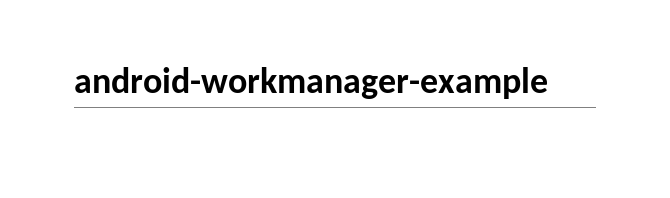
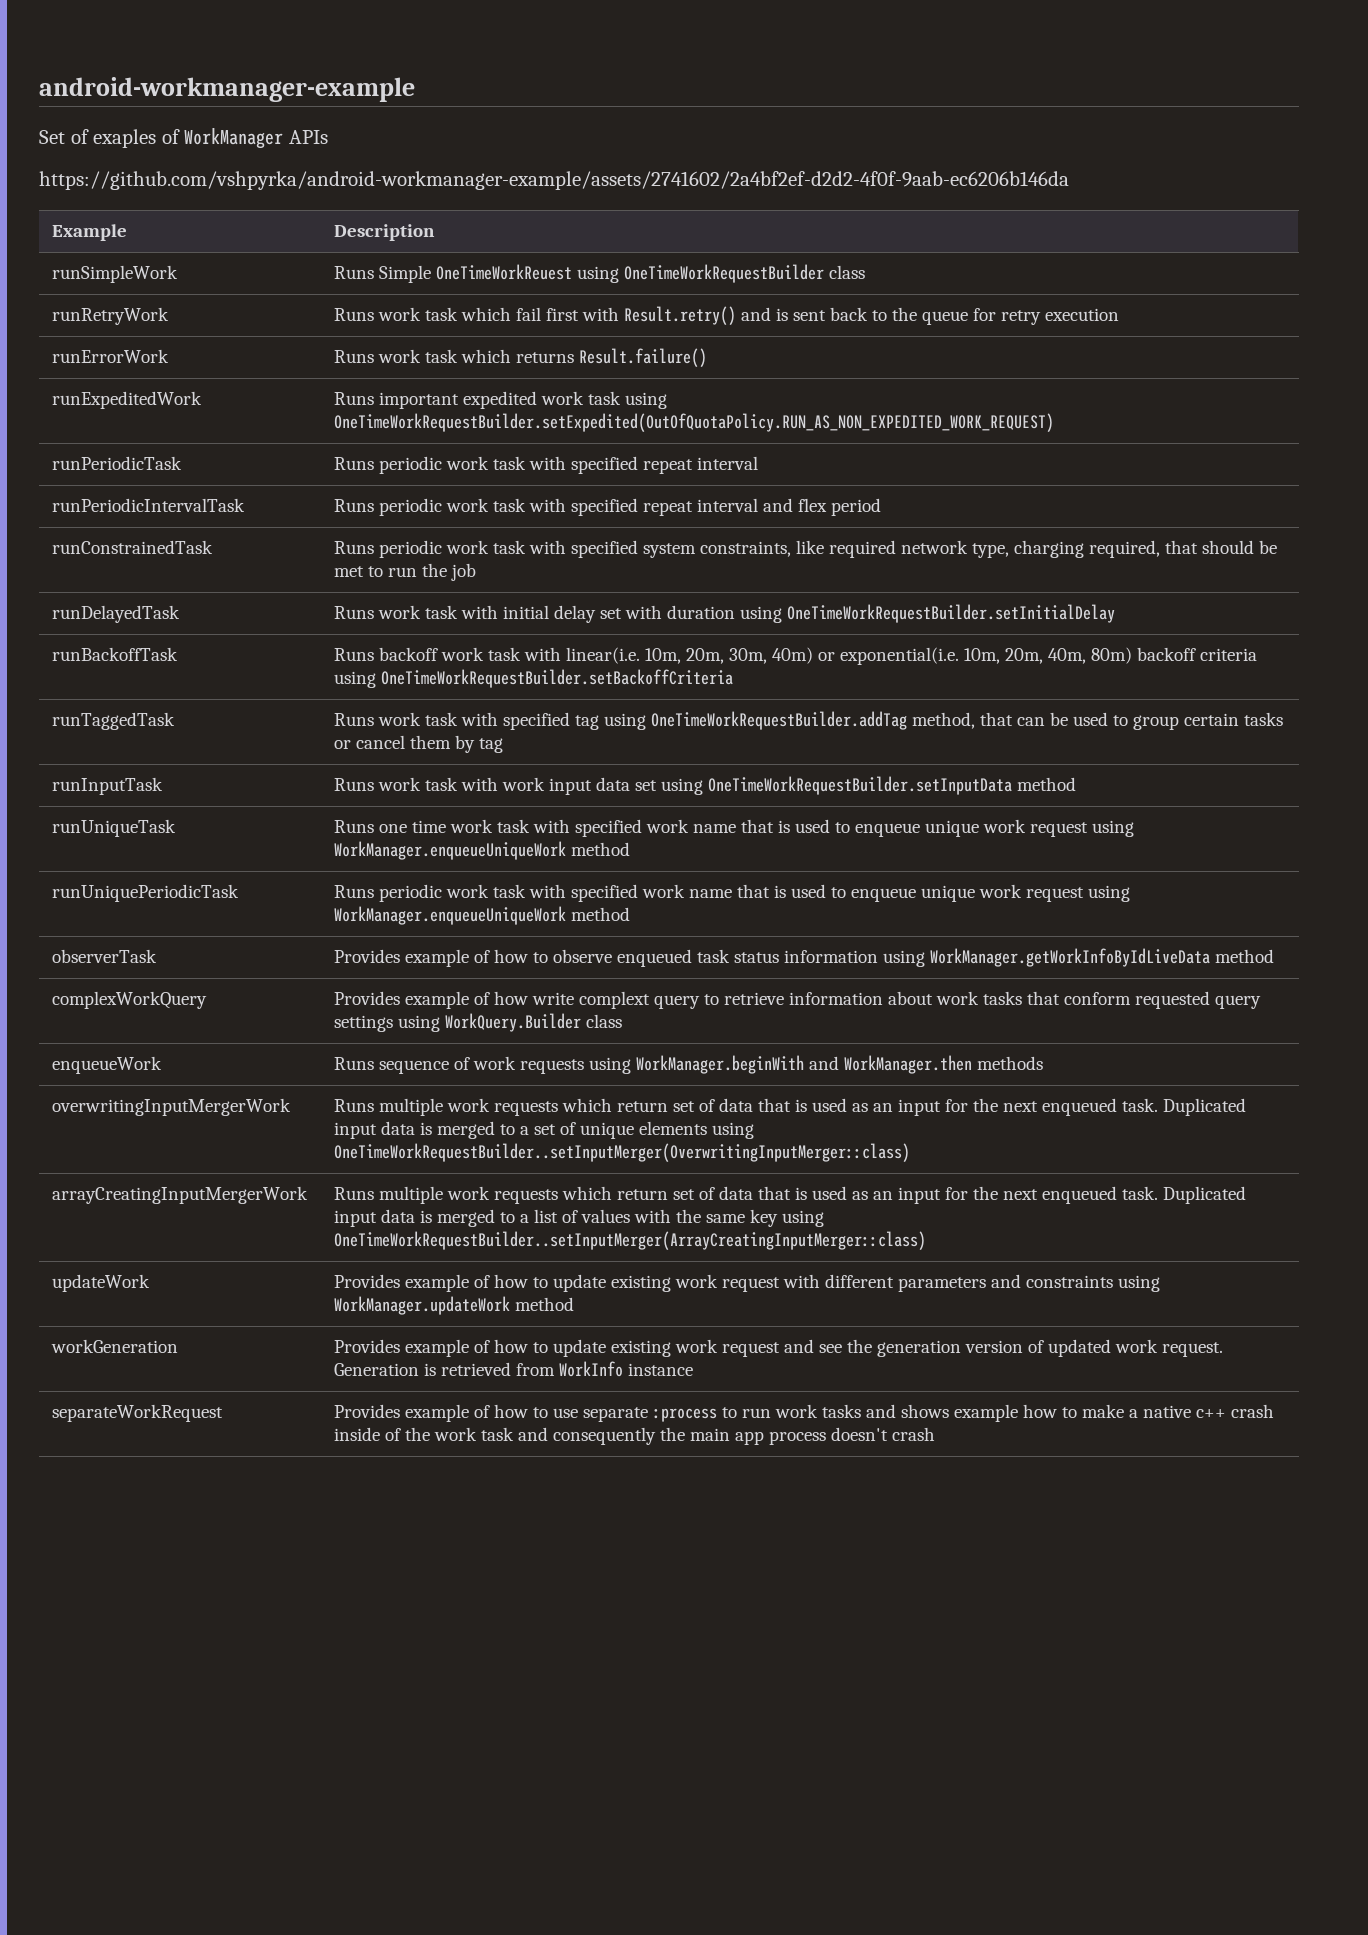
+ Set of exaples of WorkManager APIs
+ https://github.com/vshpyrka/android-workmanager-example/assets/2741602/2a4bf2ef-d2d2-4f0f-9aab-ec6206b146da
+ Example | Description
+ runSimpleWork | Runs Simple OneTimeWorkReuest using OneTimeWorkRequestBuilder class
+ runRetryWork | Runs work task which fail first with Result.retry() and is sent back to the queue for retry execution
+ runErrorWork | Runs work task which returns Result.failure()
+ runExpeditedWork | Runs important expedited work task using OneTimeWorkRequestBuilder.setExpedited(OutOfQuotaPolicy.RUN_AS_NON_EXPEDITED_WORK_REQUEST)
+ runPeriodicTask | Runs periodic work task with specified repeat interval
+ runPeriodicIntervalTask | Runs periodic work task with specified repeat interval and flex period
+ runConstrainedTask | Runs periodic work task with specified system constraints, like required network type, charging required, that should be met to run the job
+ runDelayedTask | Runs work task with initial delay set with duration using OneTimeWorkRequestBuilder.setInitialDelay
+ runBackoffTask | Runs backoff work task with linear(i.e. 10m, 20m, 30m, 40m) or exponential(i.e. 10m, 20m, 40m, 80m) backoff criteria using OneTimeWorkRequestBuilder.setBackoffCriteria
+ runTaggedTask | Runs work task with specified tag using OneTimeWorkRequestBuilder.addTag method, that can be used to group certain tasks or cancel them by tag
+ runInputTask | Runs work task with work input data set using OneTimeWorkRequestBuilder.setInputData method
+ runUniqueTask | Runs one time work task with specified work name that is used to enqueue unique work request using WorkManager.enqueueUniqueWork method
+ runUniquePeriodicTask | Runs periodic work task with specified work name that is used to enqueue unique work request using WorkManager.enqueueUniqueWork method
+ observerTask | Provides example of how to observe enqueued task status information using WorkManager.getWorkInfoByIdLiveData method
+ complexWorkQuery | Provides example of how write complext query to retrieve information about work tasks that conform requested query settings using WorkQuery.Builder class
+ enqueueWork | Runs sequence of work requests using WorkManager.beginWith and WorkManager.then methods
+ overwritingInputMergerWork | Runs multiple work requests which return set of data that is used as an input for the next enqueued task. Duplicated input data is merged to a set of unique elements using OneTimeWorkRequestBuilder..setInputMerger(OverwritingInputMerger::class)
+ arrayCreatingInputMergerWork | Runs multiple work requests which return set of data that is used as an input for the next enqueued task. Duplicated input data is merged to a list of values with the same key using OneTimeWorkRequestBuilder..setInputMerger(ArrayCreatingInputMerger::class)
+ updateWork | Provides example of how to update existing work request with different parameters and constraints using WorkManager.updateWork method
+ workGeneration | Provides example of how to update existing work request and see the generation version of updated work request. Generation is retrieved from WorkInfo instance
+ separateWorkRequest | Provides example of how to use separate :process to run work tasks and shows example how to make a native c++ crash inside of the work task and consequently the main app process doesn't crash

